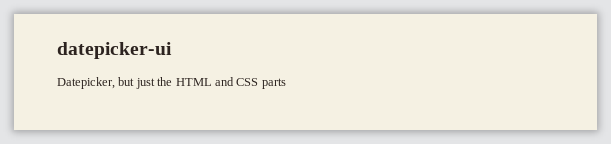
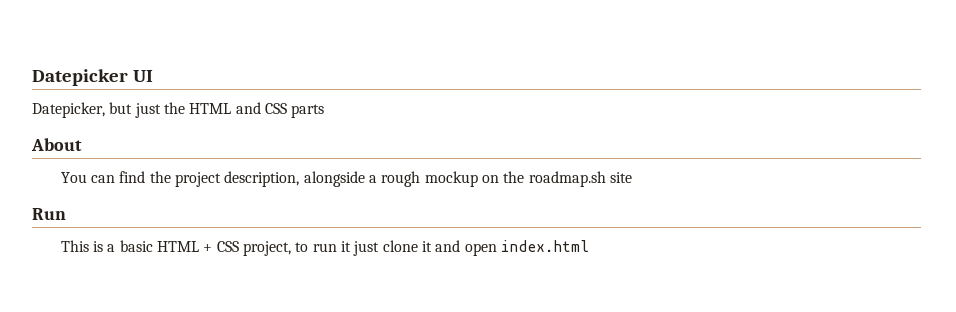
- datepicker-ui
+ Datepicker UI
+ About
+ You can find the project description, alongside a rough mockup on the roadmap.sh site
+ Run
+ This is a basic HTML + CSS project, to run it just clone it and open index.html

